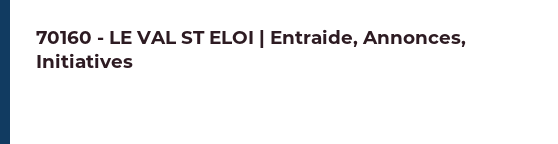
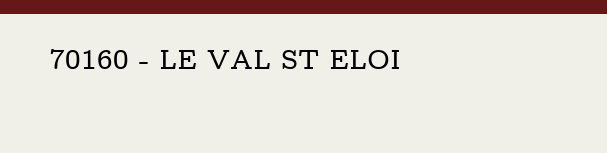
- 70160 - LE VAL ST ELOI | Entraide, Annonces, Initiatives
+ 70160 - LE VAL ST ELOI

